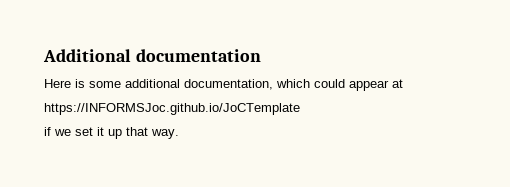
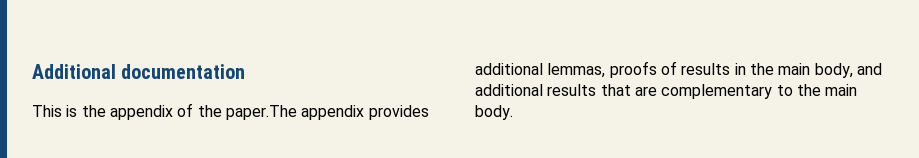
- Here is some additional documentation, which could appear at
- https://INFORMSJoc.github.io/JoCTemplate
- if we set it up that way.
+ This is the appendix of the paper.The appendix provides additional lemmas, proofs of results in the main body, and additional results that are complementary to the main body.

